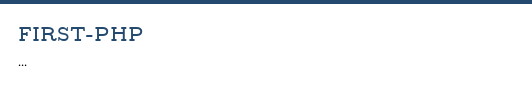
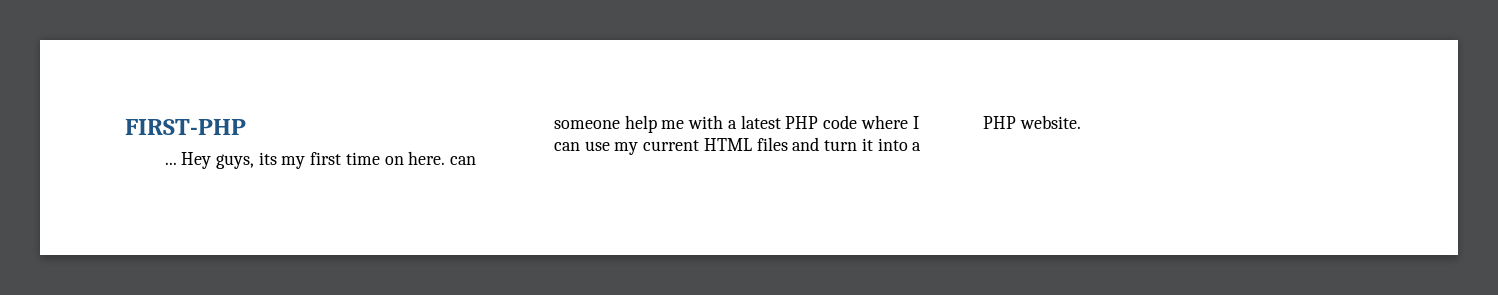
+ Hey guys, its my first time on here. can someone help me with a latest PHP code where I can use my current HTML files and turn it into a PHP website.

